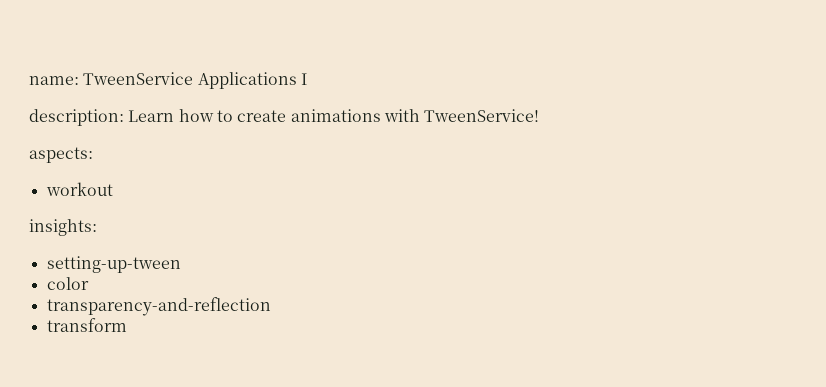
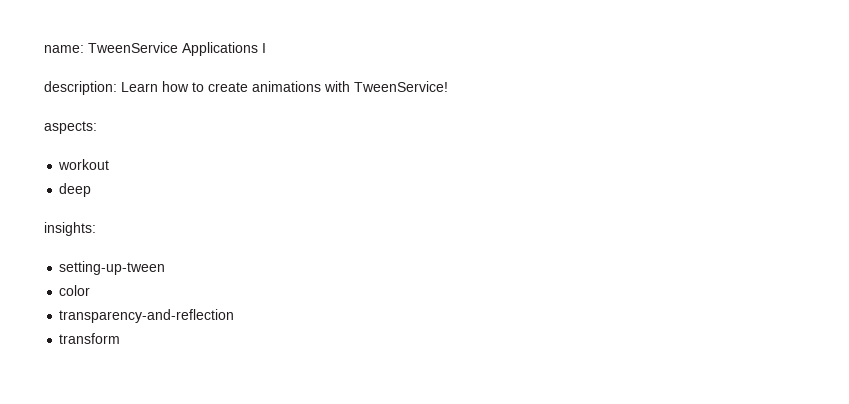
+ deep

